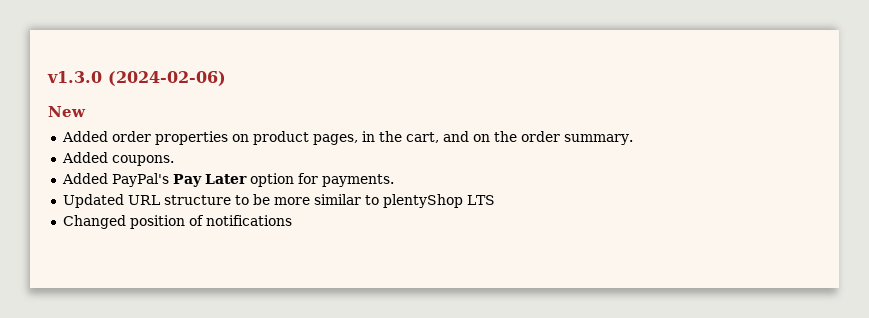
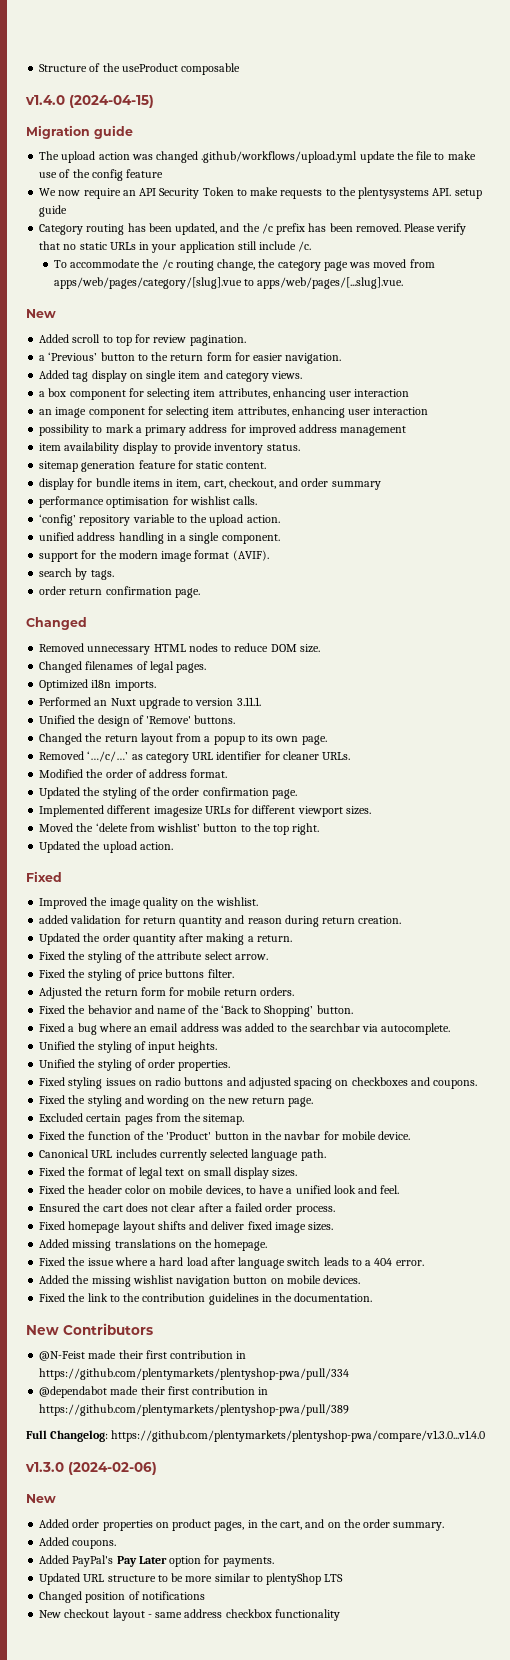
+ Structure of the useProduct composable
+ v1.4.0 (2024-04-15)
+ Migration guide
+ The upload action was changed .github/workflows/upload.yml update the file to make use of the config feature
+ We now require an API Security Token to make requests to the plentysystems API. setup guide
+ Category routing has been updated, and the /c prefix has been removed. Please verify that no static URLs in your application still include /c.
+ To accommodate the /c routing change, the category page was moved from apps/web/pages/category/[slug].vue to apps/web/pages/[...slug].vue.
+ New
+ Added scroll to top for review pagination.
+ a ‘Previous’ button to the return form for easier navigation.
+ Added tag display on single item and category views.
+ a box component for selecting item attributes, enhancing user interaction
+ an image component for selecting item attributes, enhancing user interaction
+ possibility to mark a primary address for improved address management
+ item availability display to provide inventory status.
+ sitemap generation feature for static content.
+ display for bundle items in item, cart, checkout, and order summary
+ performance optimisation for wishlist calls.
+ ‘config’ repository variable to the upload action.
+ unified address handling in a single component.
+ support for the modern image format (AVIF).
+ search by tags.
+ order return confirmation page.
+ Changed
+ Removed unnecessary HTML nodes to reduce DOM size.
+ Changed filenames of legal pages.
+ Optimized i18n imports.
+ Performed an Nuxt upgrade to version 3.11.1.
+ Unified the design of 'Remove' buttons.
+ Changed the return layout from a popup to its own page.
+ Removed ‘…/c/…’ as category URL identifier for cleaner URLs.
+ Modified the order of address format.
+ Updated the styling of the order confirmation page.
+ Implemented different imagesize URLs for different viewport sizes.
+ Moved the ‘delete from wishlist’ button to the top right.
+ Updated the upload action.
+ Fixed
+ Improved the image quality on the wishlist.
+ added validation for return quantity and reason during return creation.
+ Updated the order quantity after making a return.
+ Fixed the styling of the attribute select arrow.
+ Fixed the styling of price buttons filter.
+ Adjusted the return form for mobile return orders.
+ Fixed the behavior and name of the ‘Back to Shopping’ button.
+ Fixed a bug where an email address was added to the searchbar via autocomplete.
+ Unified the styling of input heights.
+ Unified the styling of order properties.
+ Fixed styling issues on radio buttons and adjusted spacing on checkboxes and coupons.
+ Fixed the styling and wording on the new return page.
+ Excluded certain pages from the sitemap.
+ Fixed the function of the 'Product' button in the navbar for mobile device.
+ Canonical URL includes currently selected language path.
+ Fixed the format of legal text on small display sizes.
+ Fixed the header color on mobile devices, to have a unified look and feel.
+ Ensured the cart does not clear after a failed order process.
+ Fixed homepage layout shifts and deliver fixed image sizes.
+ Added missing translations on the homepage.
+ Fixed the issue where a hard load after language switch leads to a 404 error.
+ Added the missing wishlist navigation button on mobile devices.
+ Fixed the link to the contribution guidelines in the documentation.
+ New Contributors
+ @N-Feist made their first contribution in https://github.com/plentymarkets/plentyshop-pwa/pull/334
+ @dependabot made their first contribution in https://github.com/plentymarkets/plentyshop-pwa/pull/389
+ Full Changelog: https://github.com/plentymarkets/plentyshop-pwa/compare/v1.3.0...v1.4.0
+ New checkout layout - same address checkbox functionality

